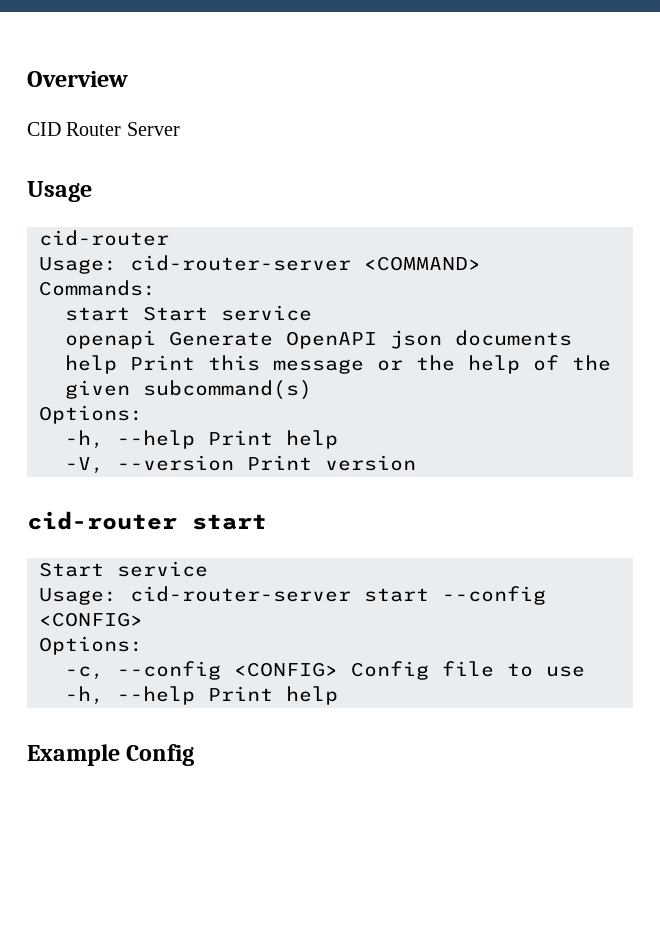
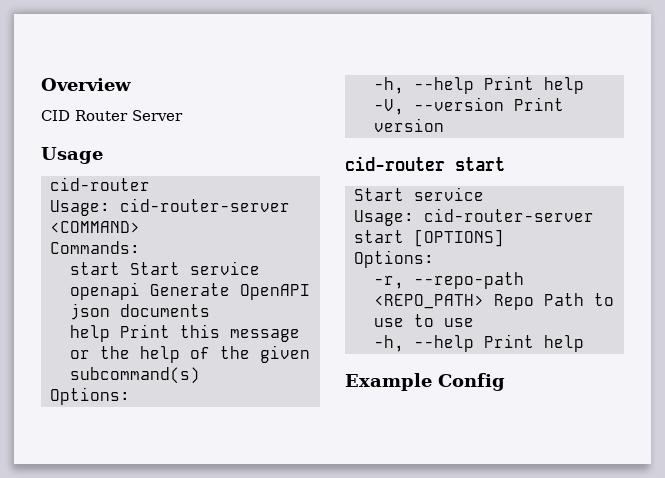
- Usage: cid-router-server start --config <CONFIG>
+ Usage: cid-router-server start [OPTIONS]
  Options:
- -c, --config <CONFIG> Config file to use
+ -r, --repo-path <REPO_PATH> Repo Path to use to use

